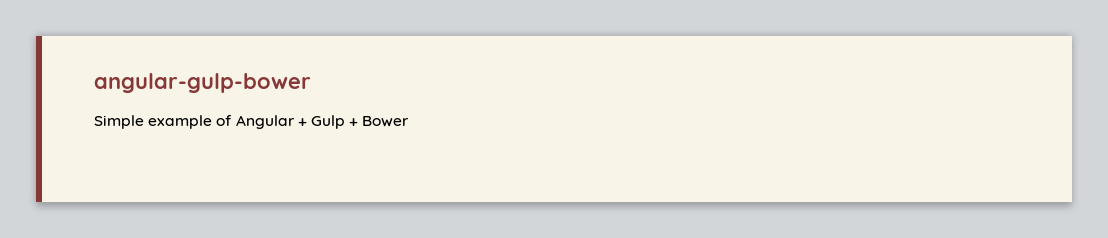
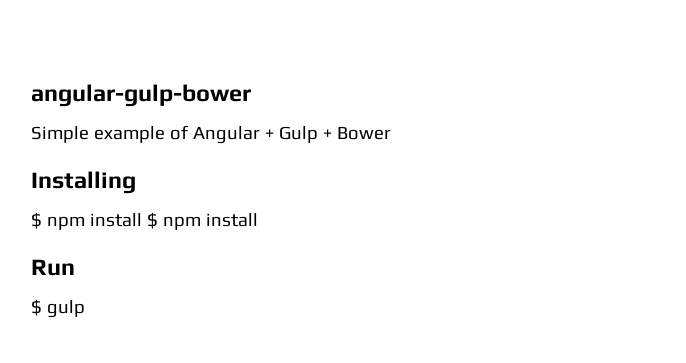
+ Installing
+ $ npm install $ npm install
+ Run
+ $ gulp

